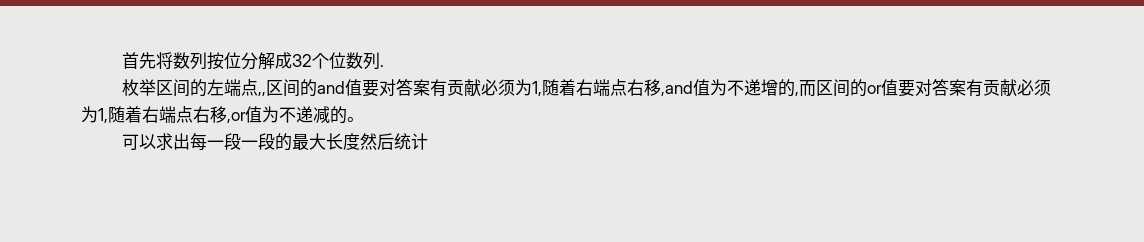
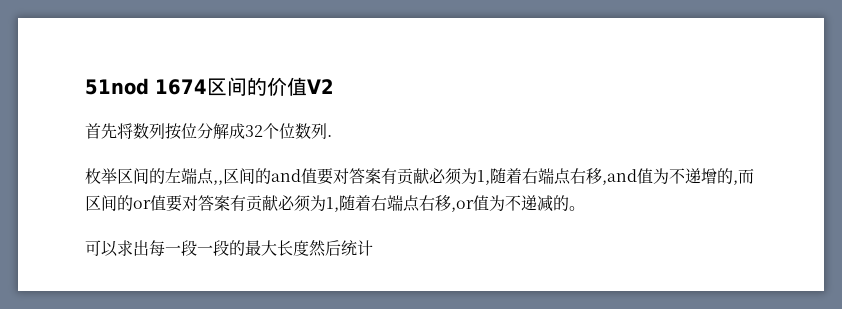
+ 51nod 1674区间的价值V2

